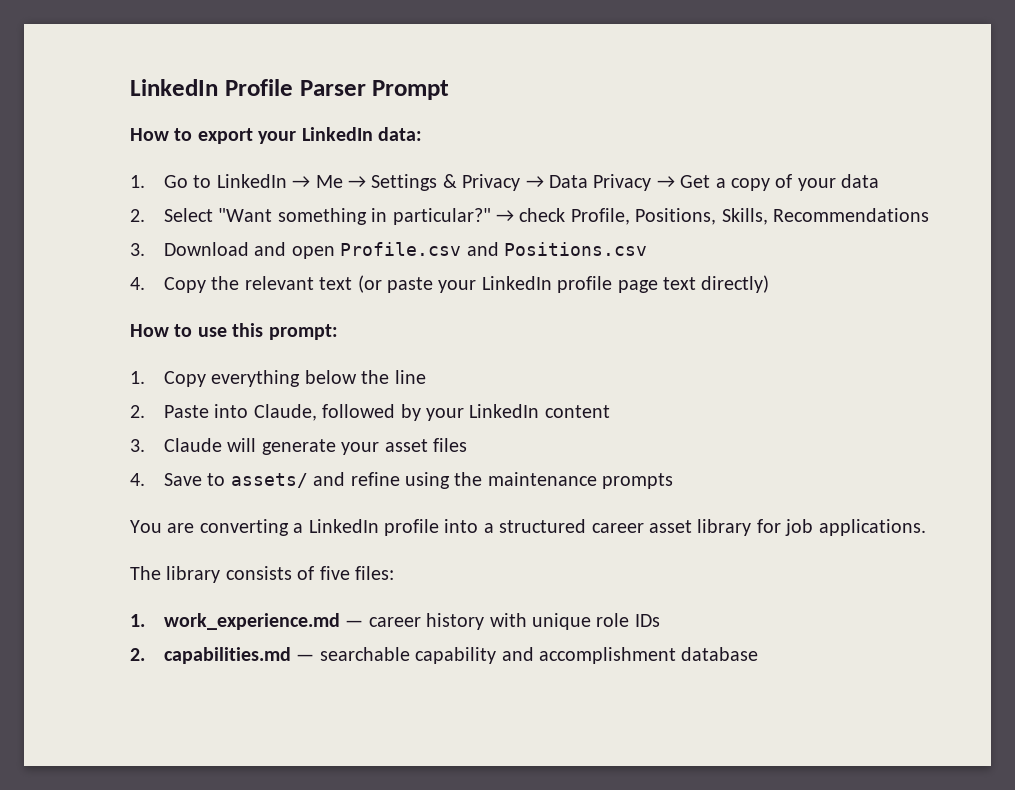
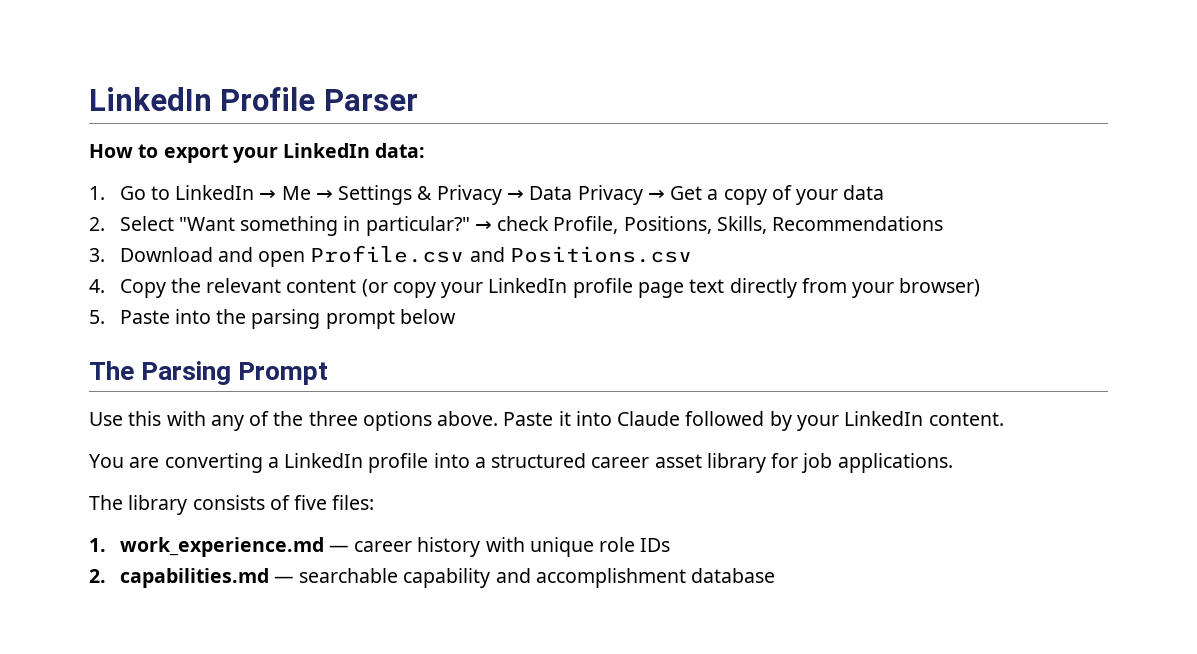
- LinkedIn Profile Parser Prompt
+ LinkedIn Profile Parser
- 4. Copy the relevant text (or paste your LinkedIn profile page text directly)
- How to use this prompt:
- 1. Copy everything below the line
- 2. Paste into Claude, followed by your LinkedIn content
- 3. Claude will generate your asset files
- 4. Save to assets/ and refine using the maintenance prompts
+ 4. Copy the relevant content (or copy your LinkedIn profile page text directly from your browser)
+ 5. Paste into the parsing prompt below
+ The Parsing Prompt
+ Use this with any of the three options above. Paste it into Claude followed by your LinkedIn content.

